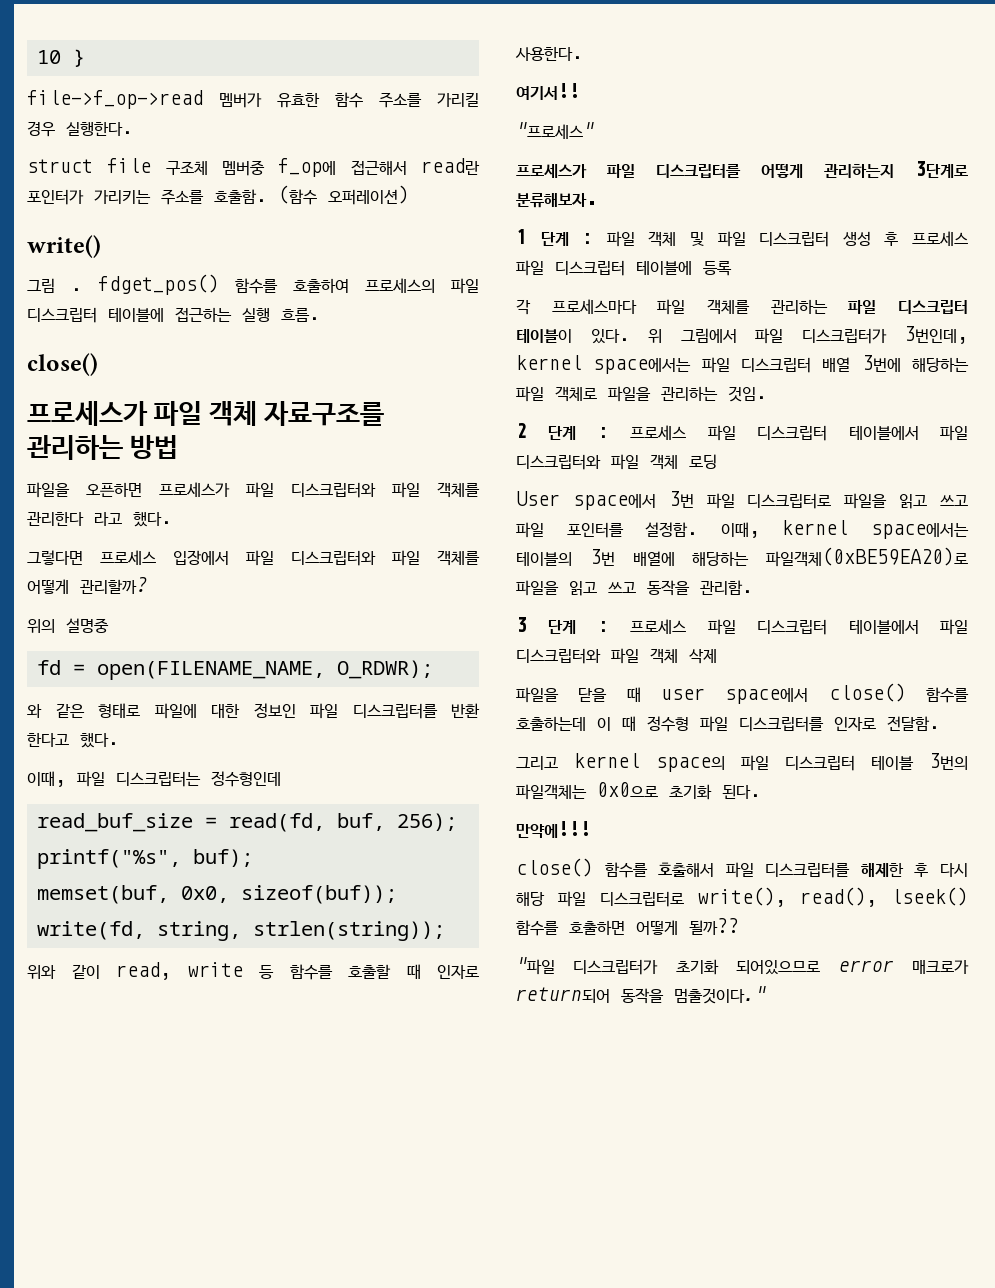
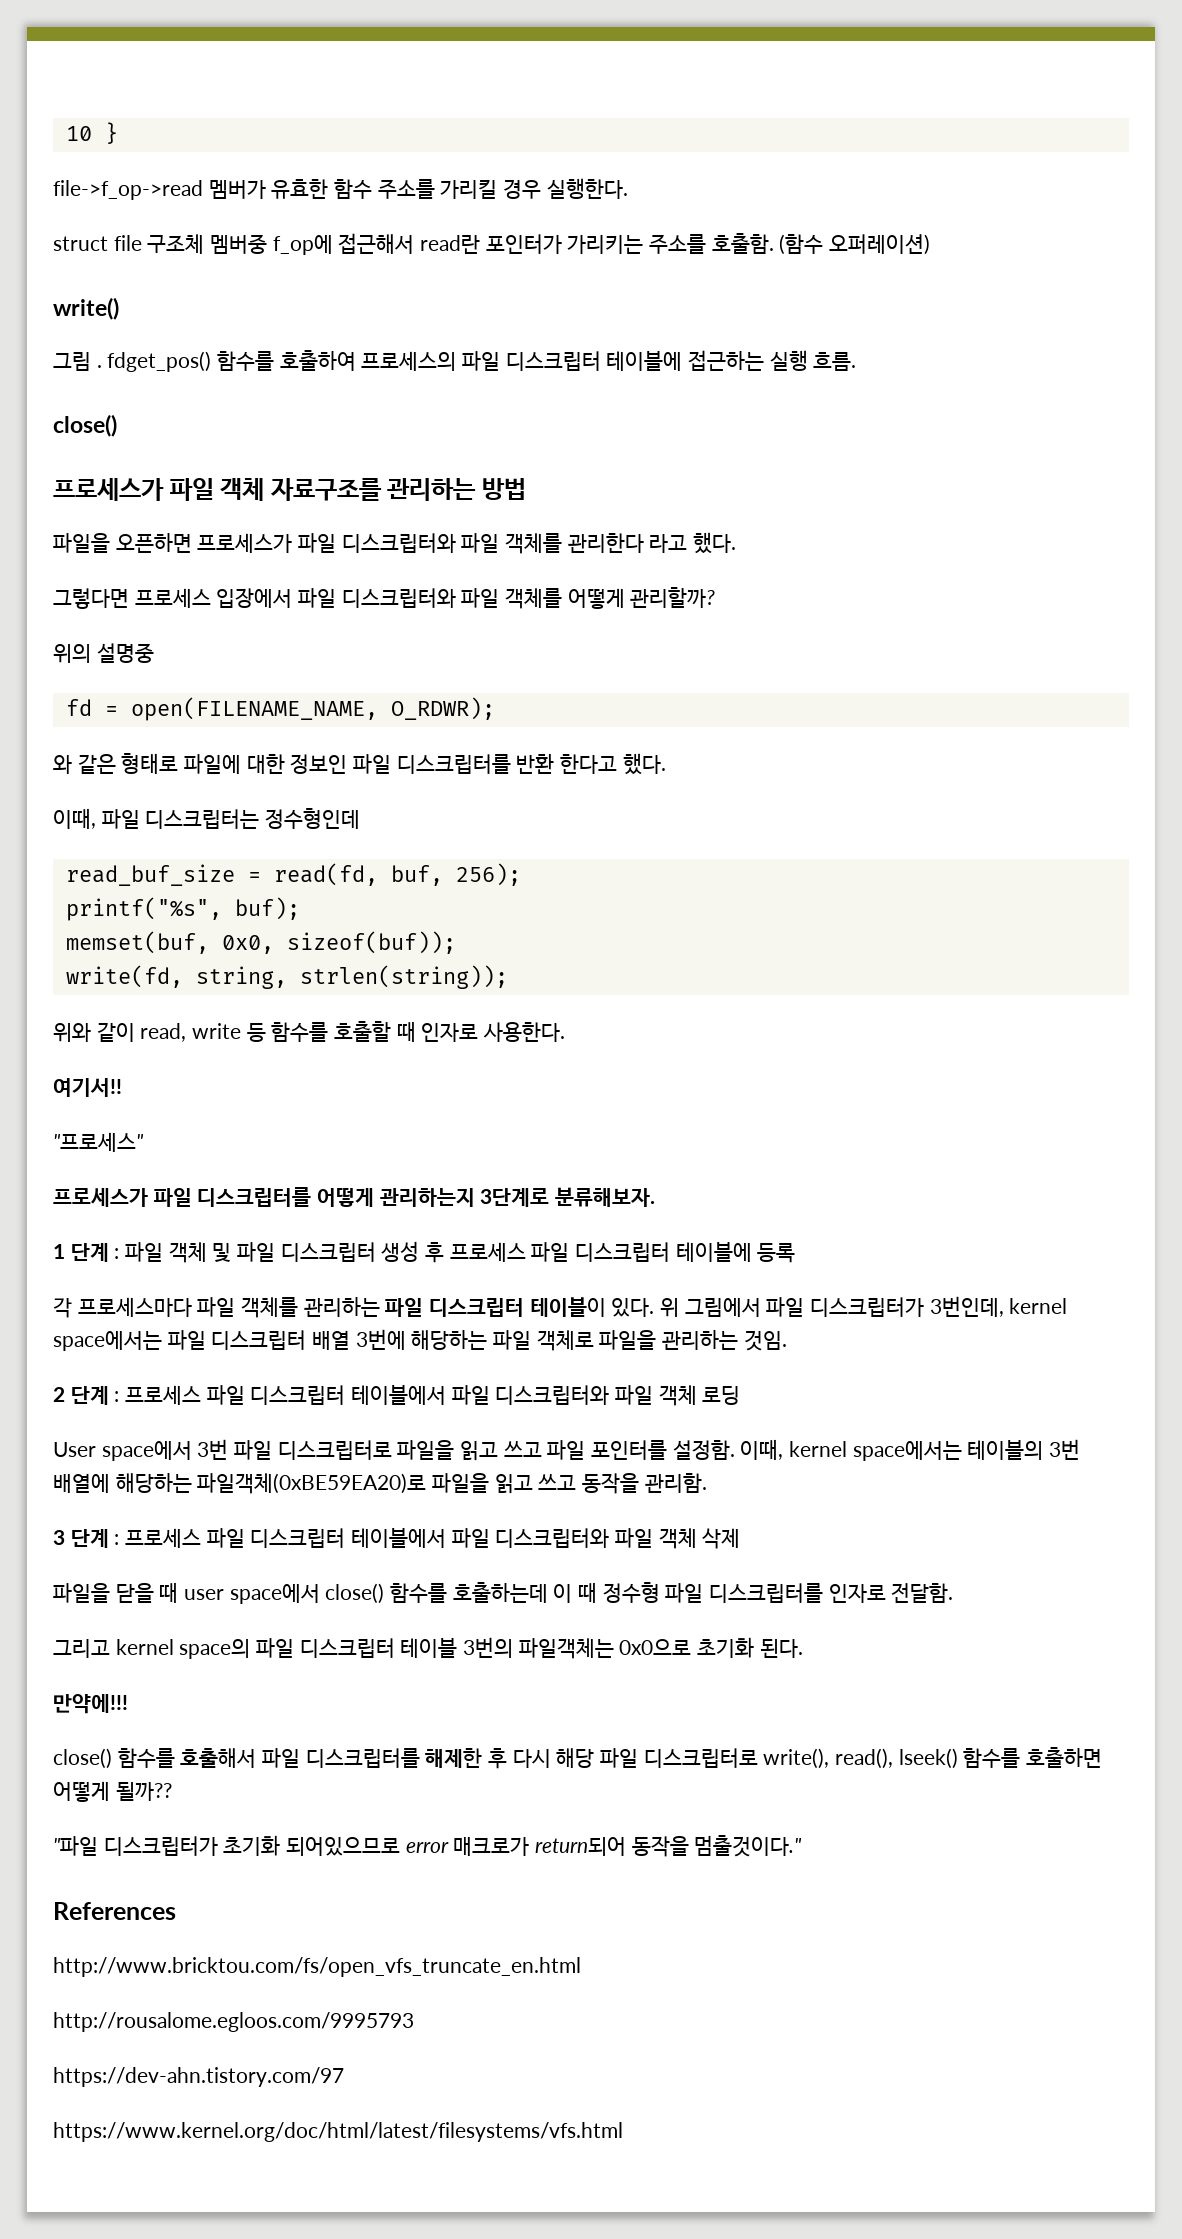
+ References
+ http://www.bricktou.com/fs/open_vfs_truncate_en.html
+ http://rousalome.egloos.com/9995793
+ https://dev-ahn.tistory.com/97
+ https://www.kernel.org/doc/html/latest/filesystems/vfs.html

